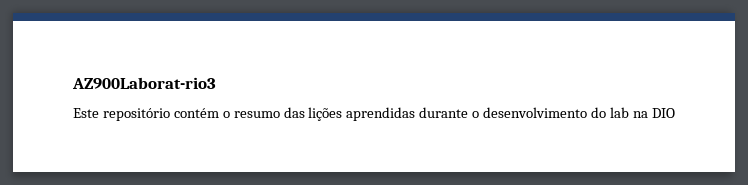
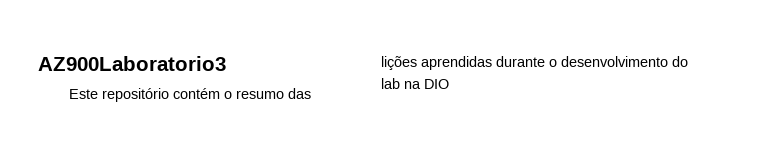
- AZ900Laborat-rio3
+ AZ900Laboratorio3

